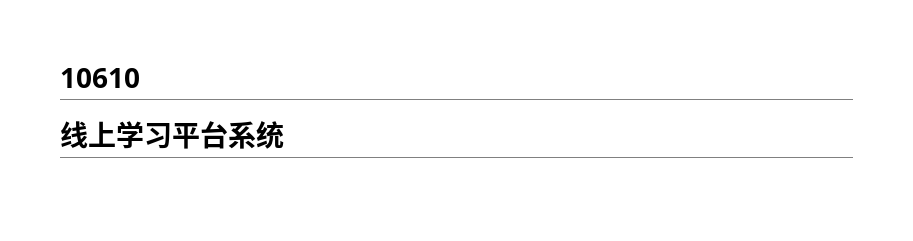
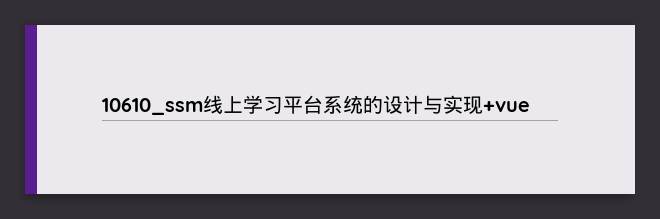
- 10610
- 线上学习平台系统
+ 10610_ssm线上学习平台系统的设计与实现+vue

